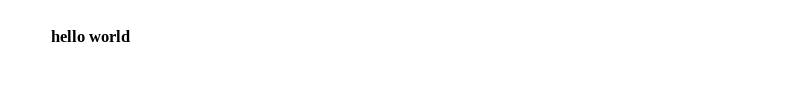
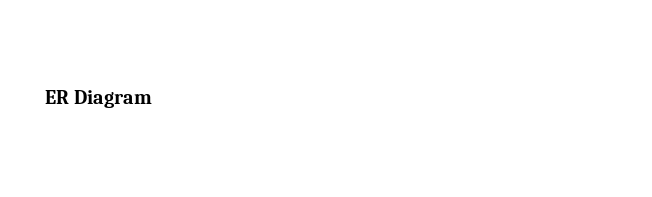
- hello world
+ ER Diagram

